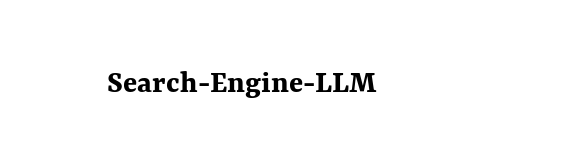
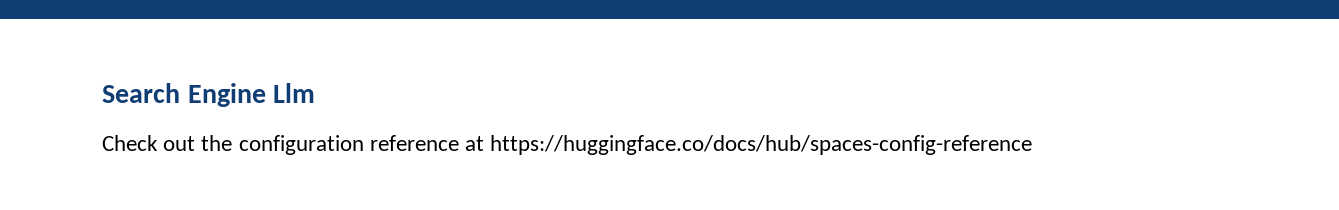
- Search-Engine-LLM
+ Search Engine Llm
+ Check out the configuration reference at https://huggingface.co/docs/hub/spaces-config-reference

